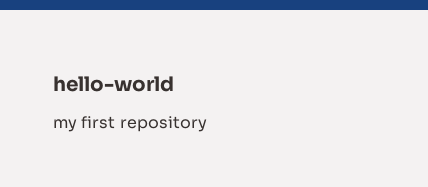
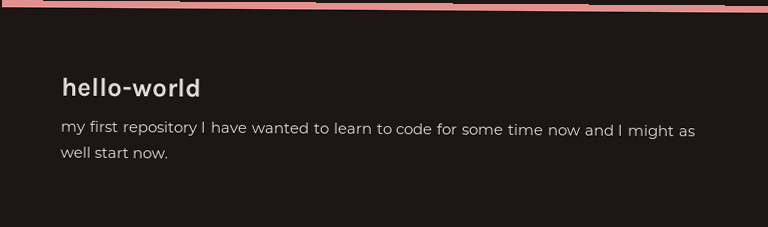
- my first repository
+ my first repository I have wanted to learn to code for some time now and I might as well start now.

